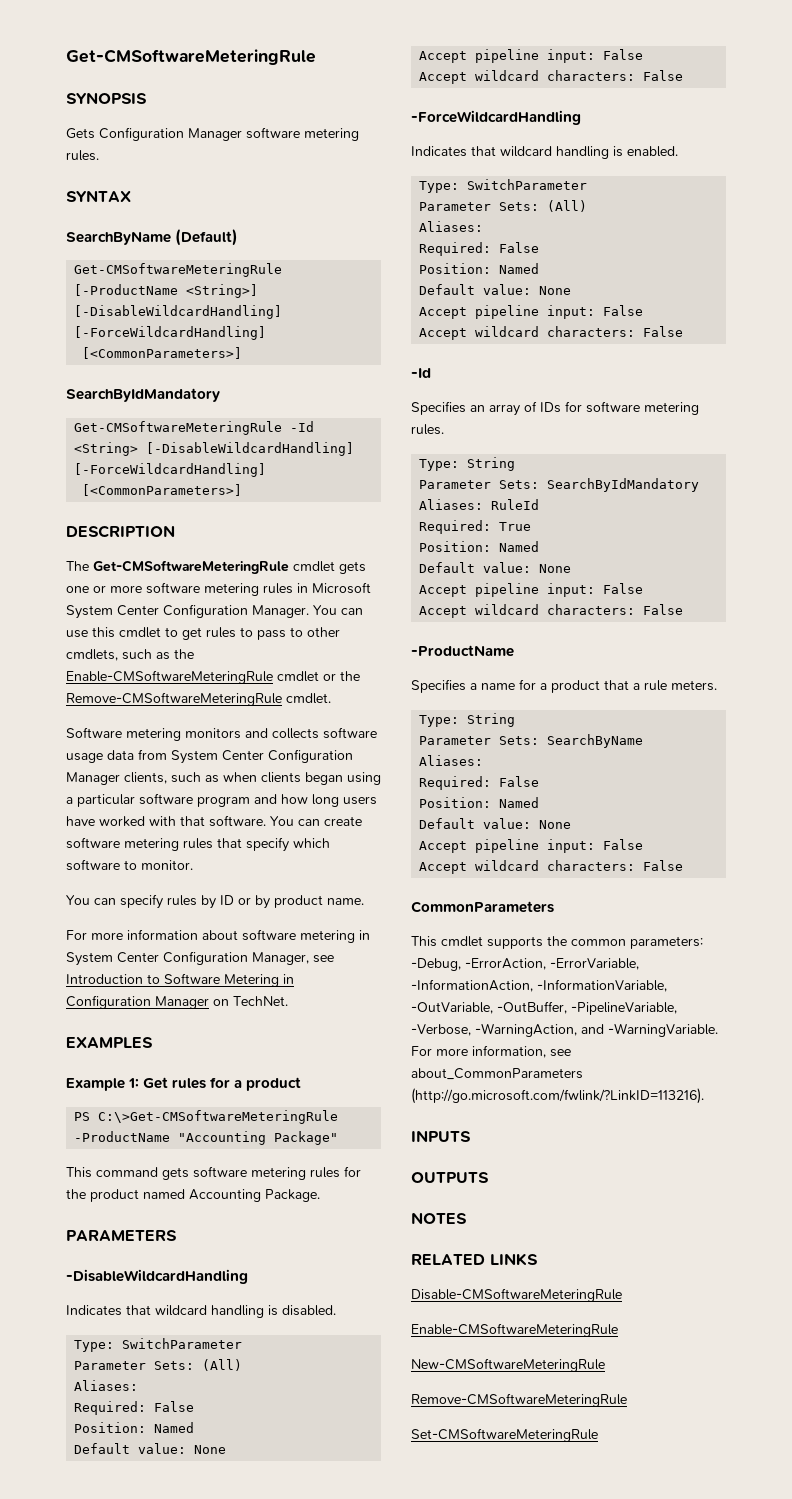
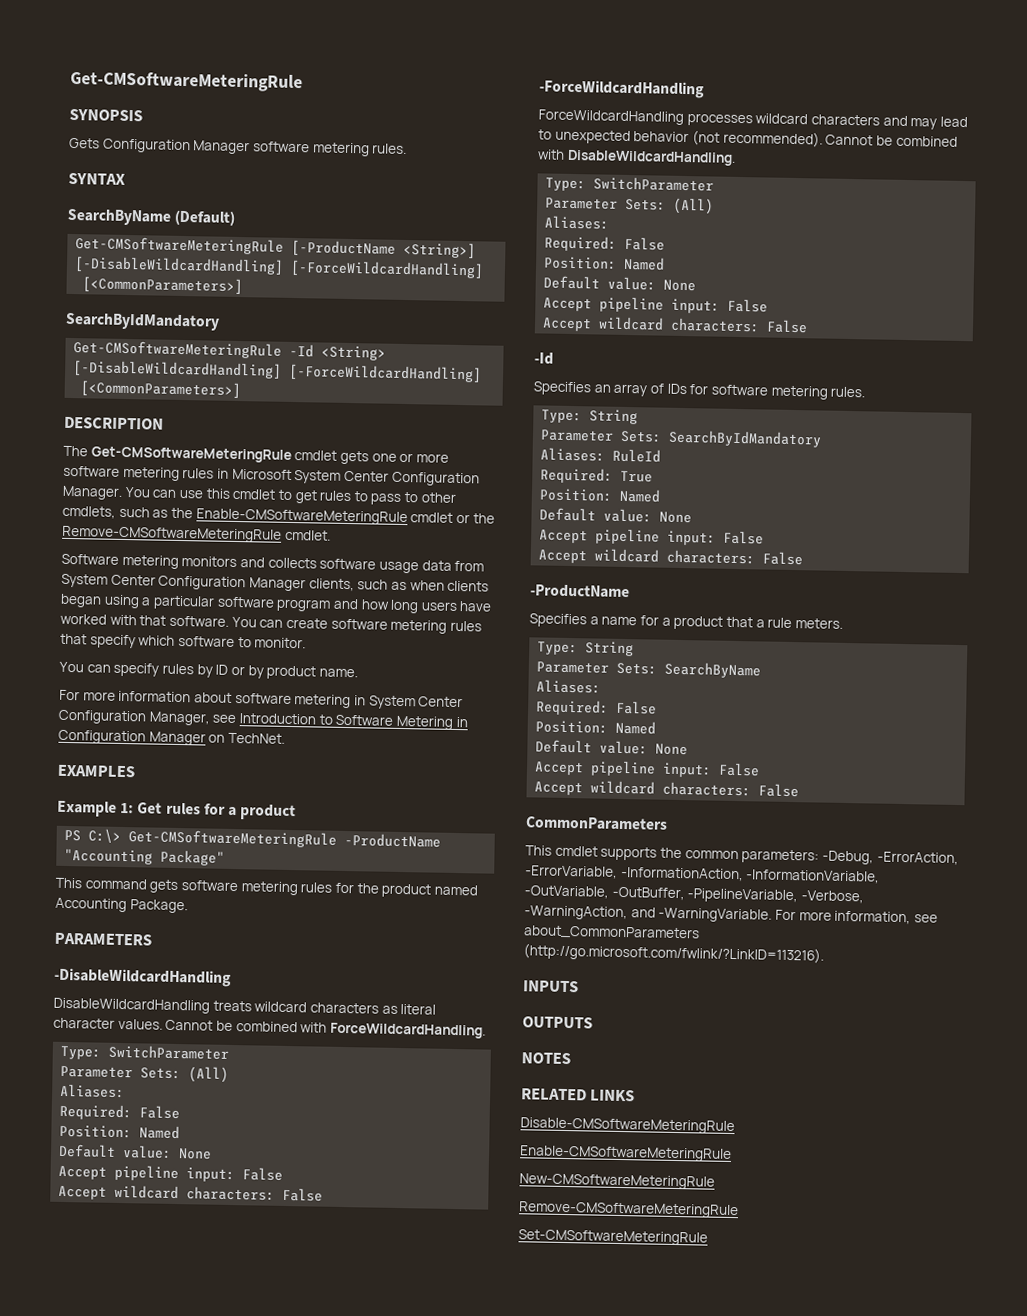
- PS C:\>Get-CMSoftwareMeteringRule -ProductName "Accounting Package"
+ PS C:\> Get-CMSoftwareMeteringRule -ProductName "Accounting Package"
- Indicates that wildcard handling is disabled.
+ DisableWildcardHandling treats wildcard characters as literal character values. Cannot be combined with ForceWildcardHandling.
- Indicates that wildcard handling is enabled.
+ ForceWildcardHandling processes wildcard characters and may lead to unexpected behavior (not recommended). Cannot be combined with DisableWildcardHandling.

